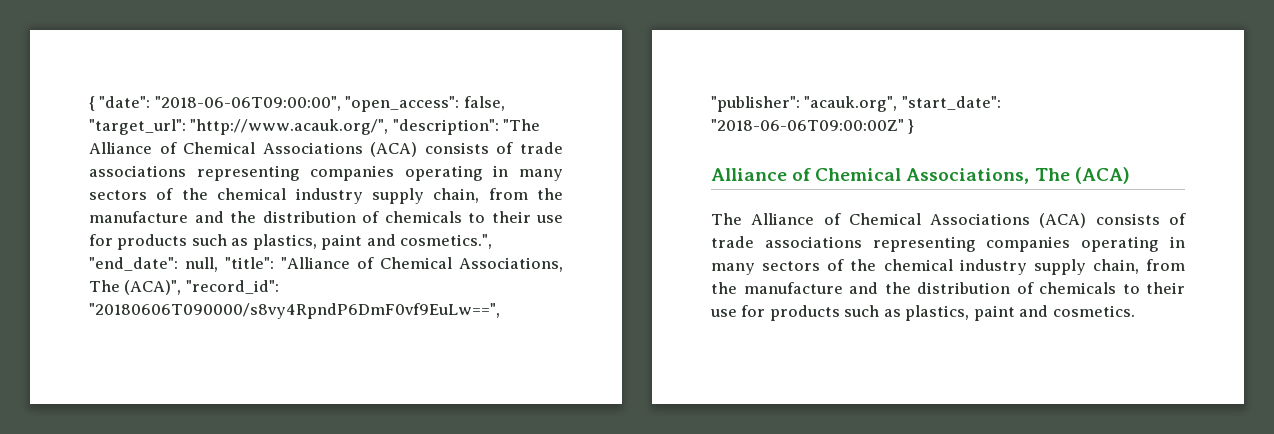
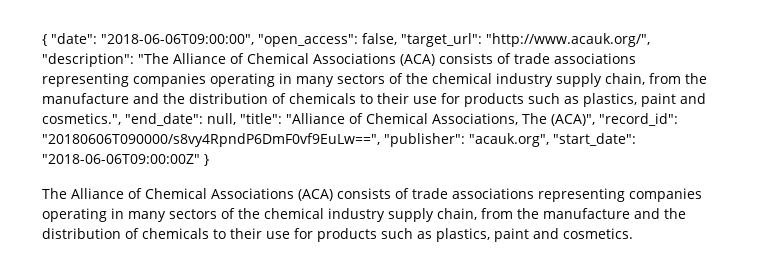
- Alliance of Chemical Associations, The (ACA)

